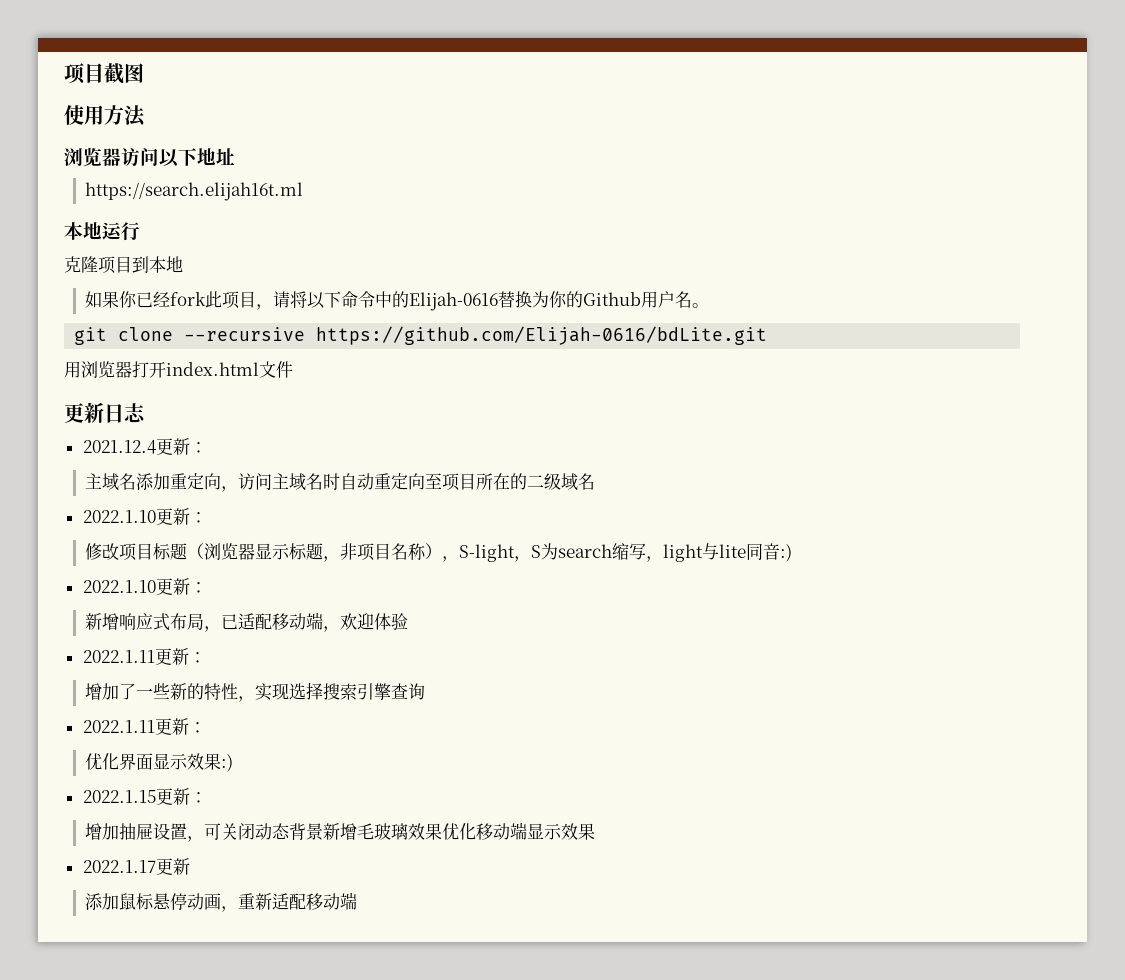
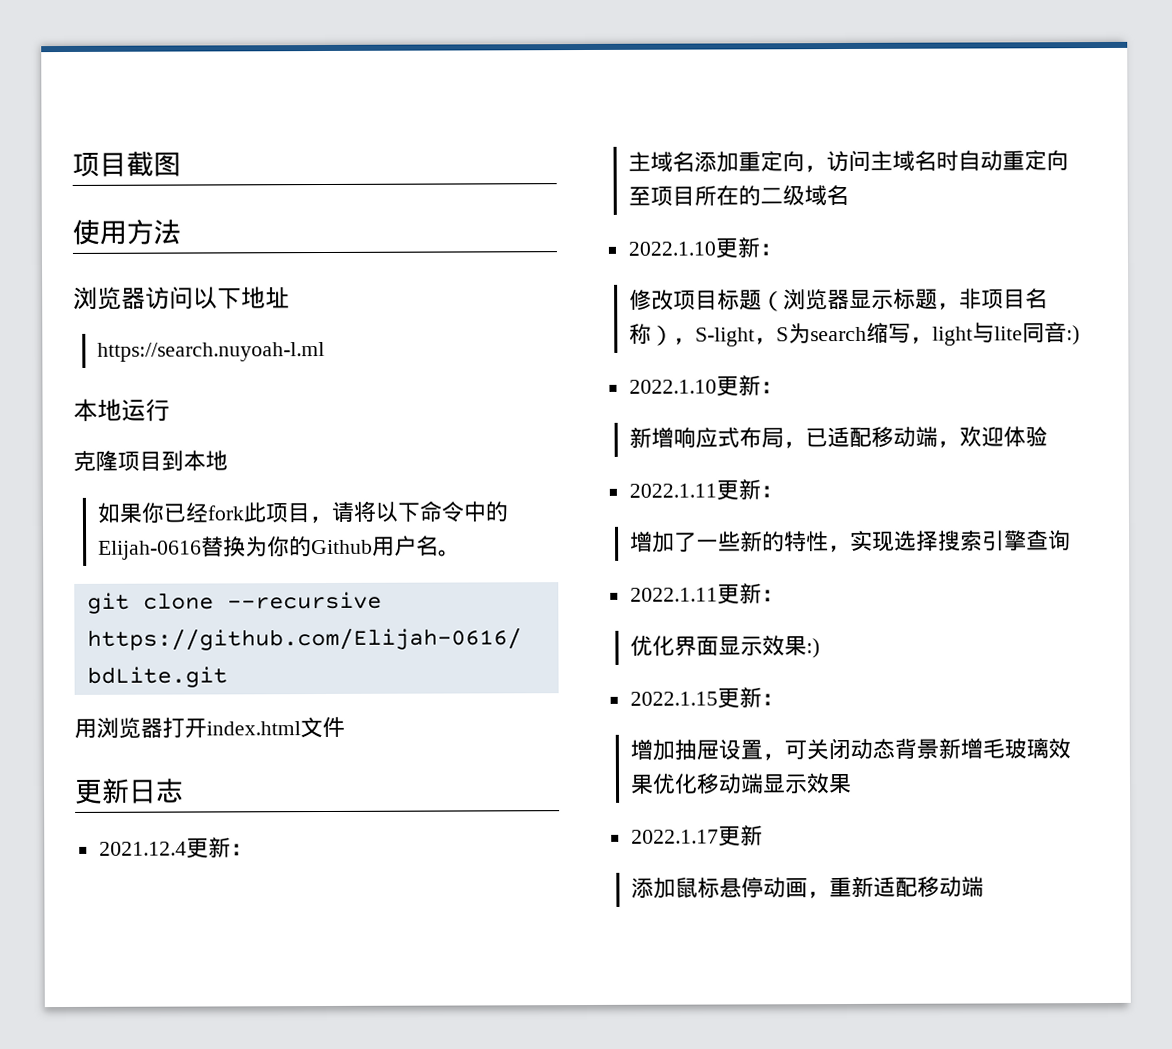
- https://search.elijah16t.ml
+ https://search.nuyoah-l.ml

